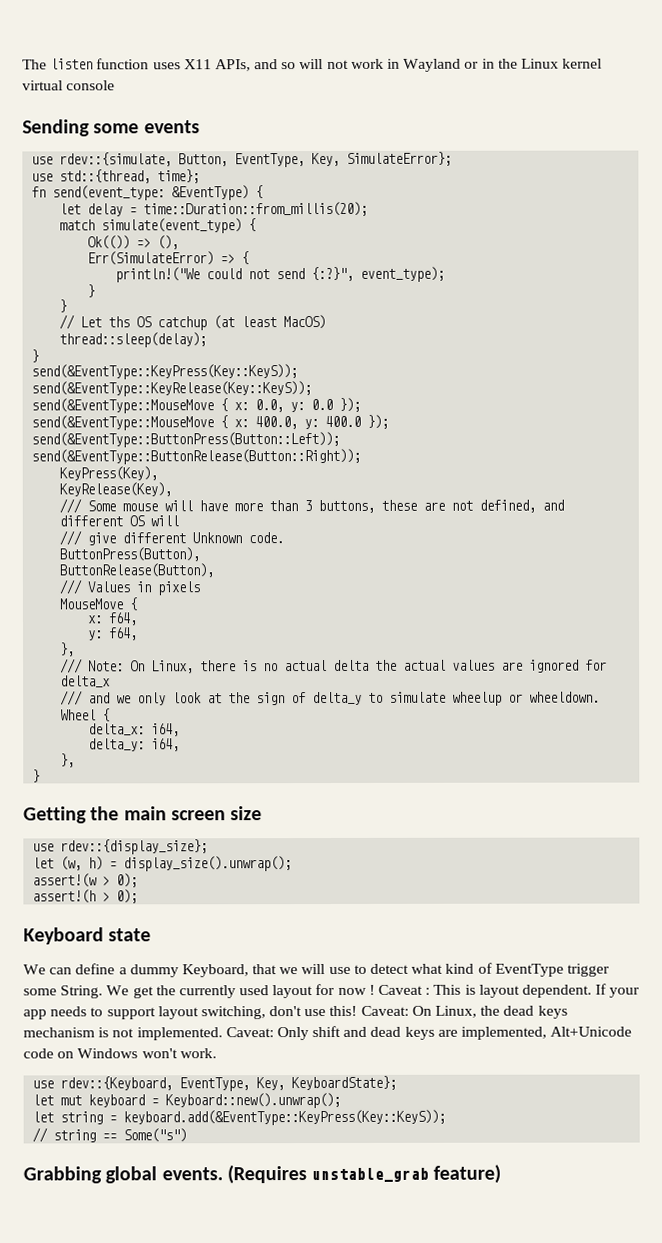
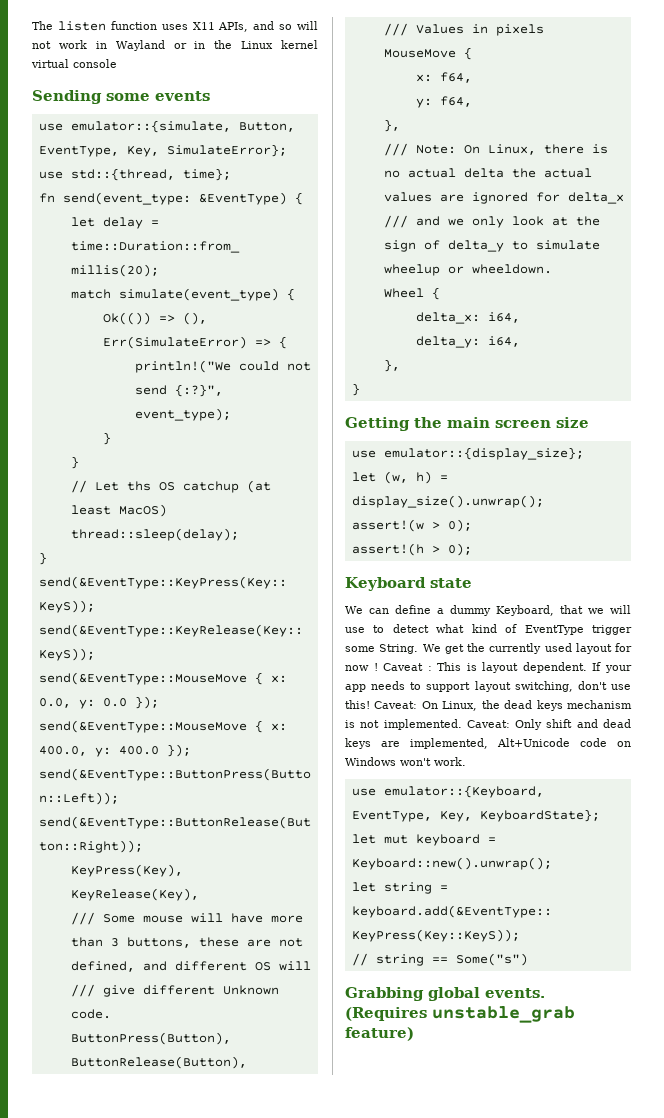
- use rdev::{simulate, Button, EventType, Key, SimulateError};
+ use emulator::{simulate, Button, EventType, Key, SimulateError};
- use rdev::{display_size};
+ use emulator::{display_size};
- use rdev::{Keyboard, EventType, Key, KeyboardState};
+ use emulator::{Keyboard, EventType, Key, KeyboardState};

